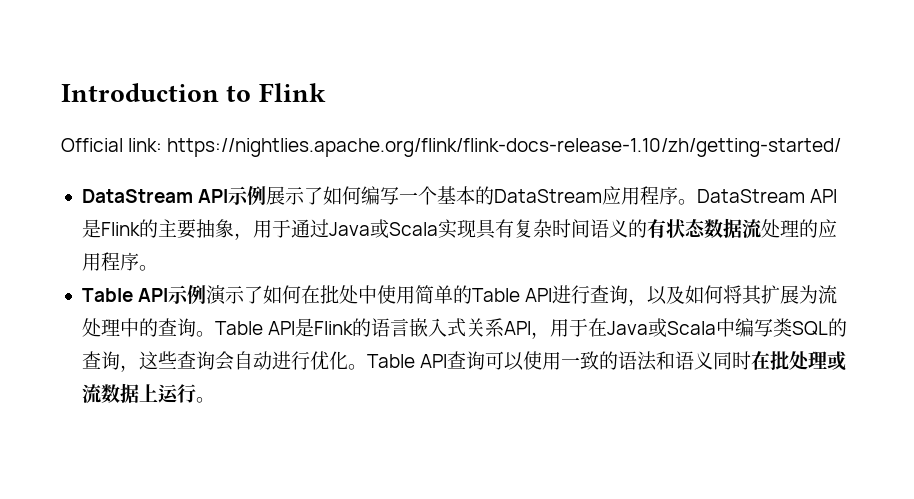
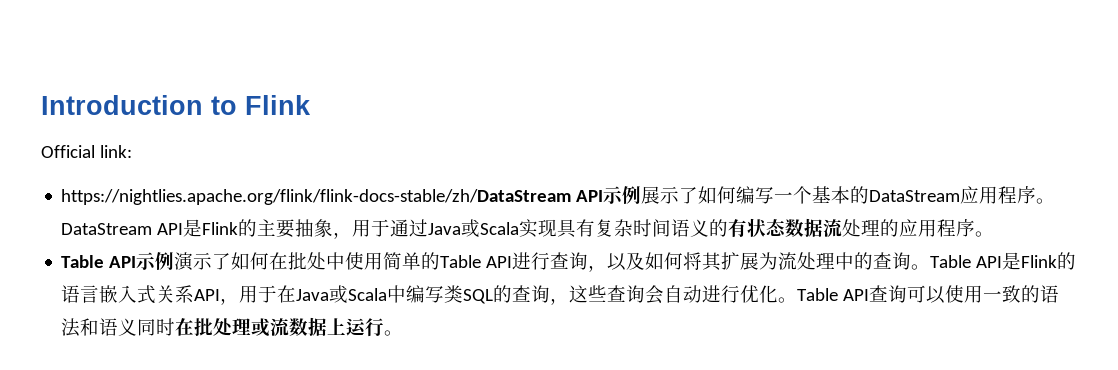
- Official link: https://nightlies.apache.org/flink/flink-docs-release-1.10/zh/getting-started/
- DataStream API示例展示了如何编写一个基本的DataStream应用程序。
+ Official link:
+ https://nightlies.apache.org/flink/flink-docs-stable/zh/DataStream API示例展示了如何编写一个基本的DataStream应用程序。

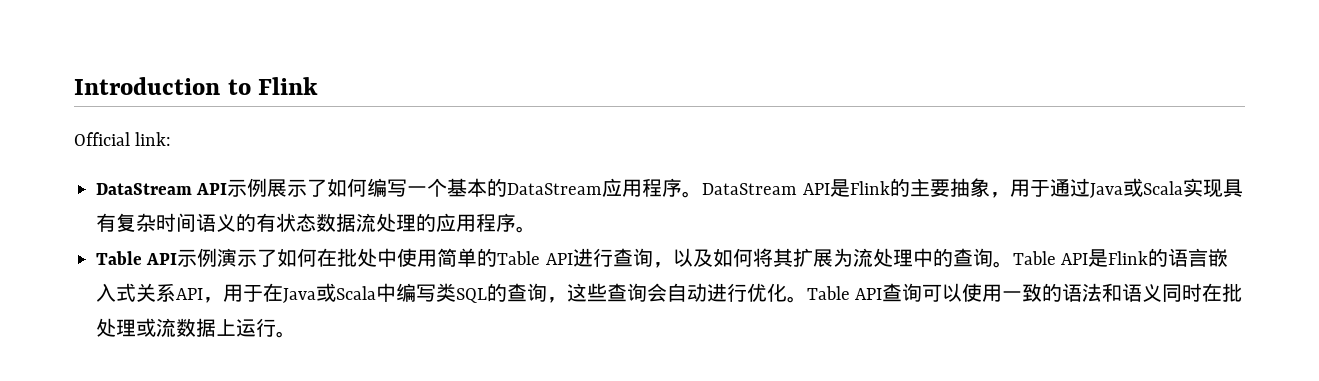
- https://nightlies.apache.org/flink/flink-docs-stable/zh/DataStream API示例展示了如何编写一个基本的DataStream应用程序。
+ DataStream API示例展示了如何编写一个基本的DataStream应用程序。

